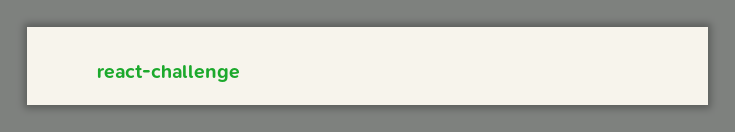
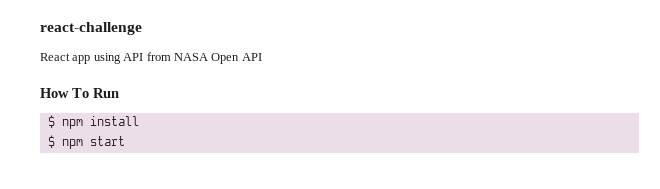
+ React app using API from NASA Open API
+ How To Run
+ $ npm install
+ $ npm start

